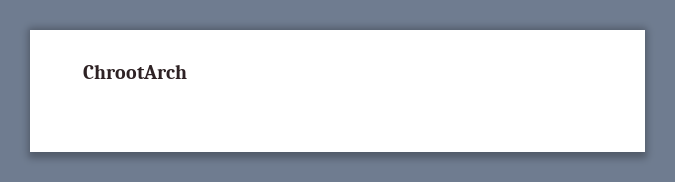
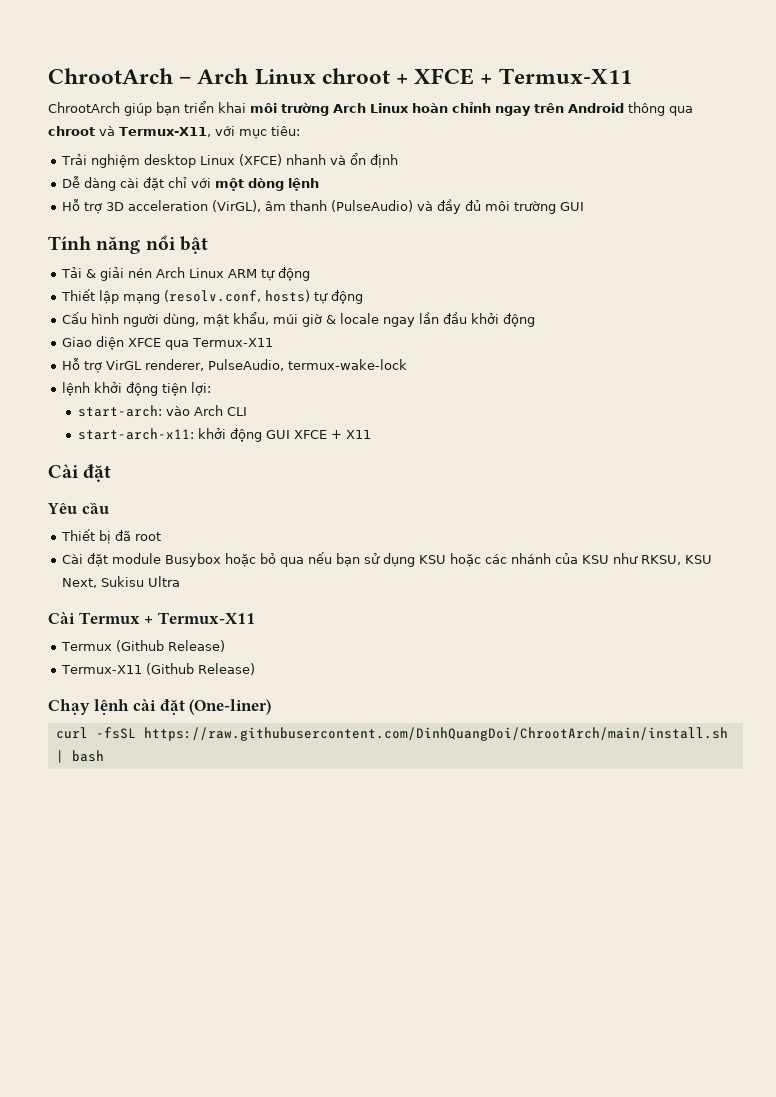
- ChrootArch
+ ChrootArch – Arch Linux chroot + XFCE + Termux-X11
+ ChrootArch giúp bạn triển khai môi trường Arch Linux hoàn chỉnh ngay trên Android thông qua chroot và Termux-X11, với mục tiêu:
+ Trải nghiệm desktop Linux (XFCE) nhanh và ổn định
+ Dễ dàng cài đặt chỉ với một dòng lệnh
+ Hỗ trợ 3D acceleration (VirGL), âm thanh (PulseAudio) và đầy đủ môi trường GUI
+ Tính năng nổi bật
+ Tải & giải nén Arch Linux ARM tự động
+ Thiết lập mạng (resolv.conf, hosts) tự động
+ Cấu hình người dùng, mật khẩu, múi giờ & locale ngay lần đầu khởi động
+ Giao diện XFCE qua Termux-X11
+ Hỗ trợ VirGL renderer, PulseAudio, termux-wake-lock
+ lệnh khởi động tiện lợi:
+ start-arch: vào Arch CLI
+ start-arch-x11: khởi động GUI XFCE + X11
+ Cài đặt
+ Yêu cầu
+ Thiết bị đã root
+ Cài đặt module Busybox hoặc bỏ qua nếu bạn sử dụng KSU hoặc các nhánh của KSU như RKSU, KSU Next, Sukisu Ultra
+ Cài Termux + Termux-X11
+ Termux (Github Release)
+ Termux-X11 (Github Release)
+ Chạy lệnh cài đặt (One-liner)
+ curl -fsSL https://raw.githubusercontent.com/DinhQuangDoi/ChrootArch/main/install.sh | bash

